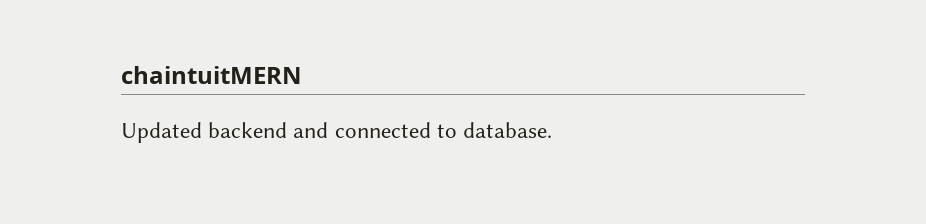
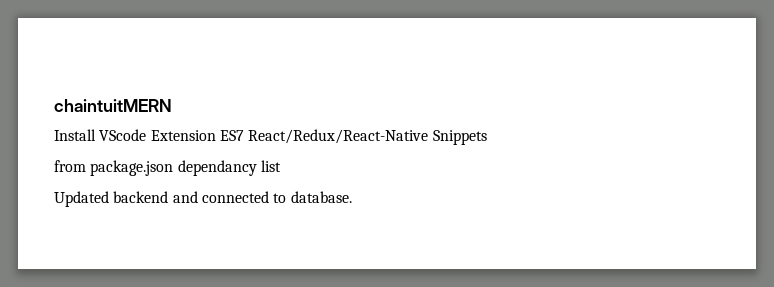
+ Install VScode Extension ES7 React/Redux/React-Native Snippets
+ from package.json dependancy list

